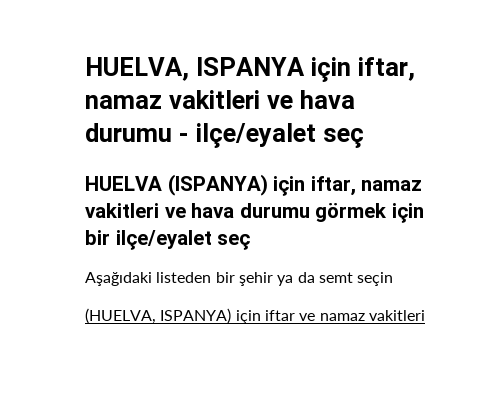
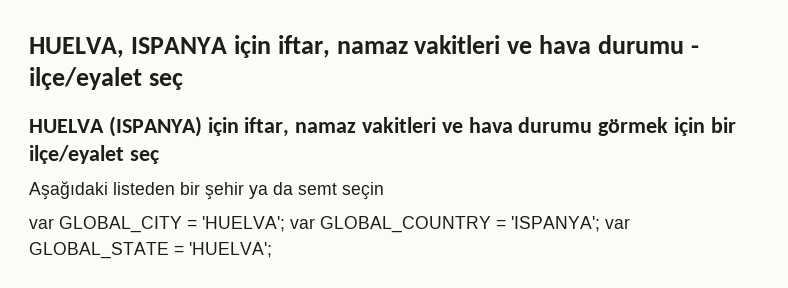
- (HUELVA, ISPANYA) için iftar ve namaz vakitleri
+ var GLOBAL_CITY = 'HUELVA'; var GLOBAL_COUNTRY = 'ISPANYA'; var GLOBAL_STATE = 'HUELVA';

